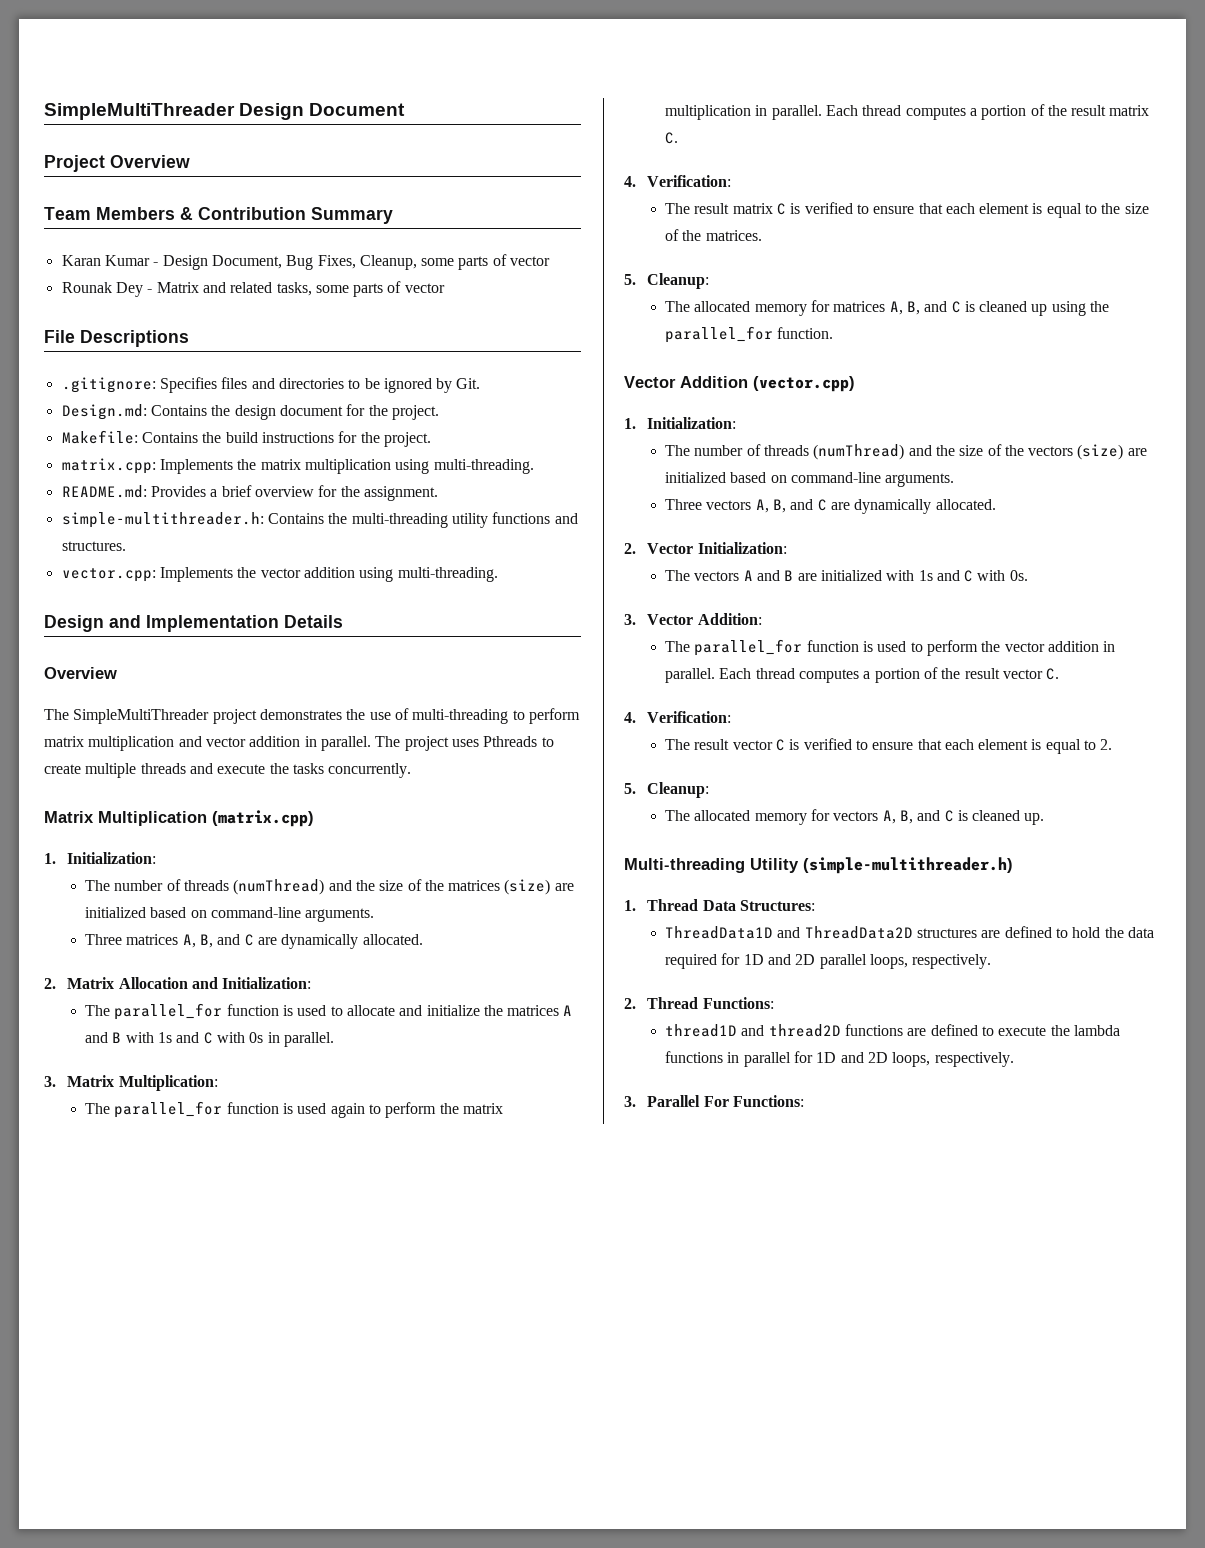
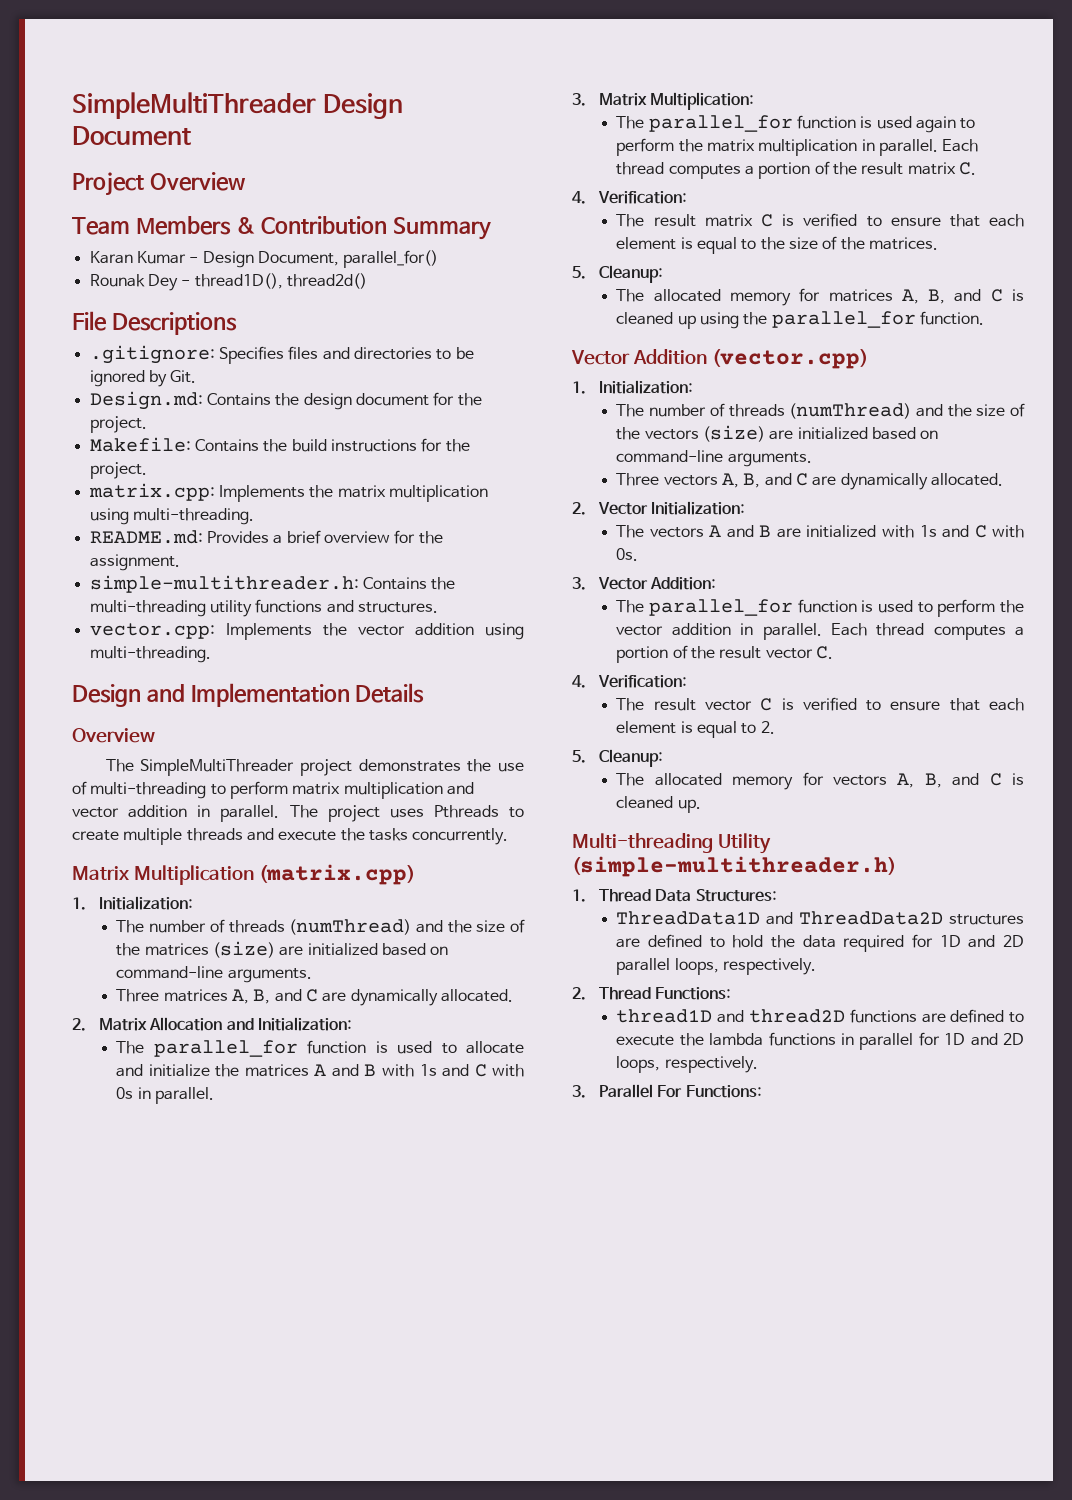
- Karan Kumar - Design Document, Bug Fixes, Cleanup, some parts of vector
- Rounak Dey - Matrix and related tasks, some parts of vector
+ Karan Kumar - Design Document, parallel_for()
+ Rounak Dey - thread1D(), thread2d()

